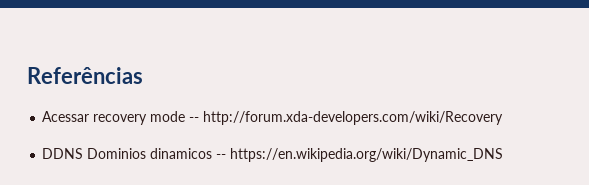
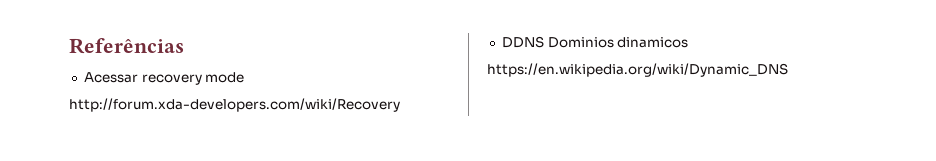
- Acessar recovery mode -- http://forum.xda-developers.com/wiki/Recovery
+ Acessar recovery mode
+ http://forum.xda-developers.com/wiki/Recovery
- DDNS Dominios dinamicos -- https://en.wikipedia.org/wiki/Dynamic_DNS
+ DDNS Dominios dinamicos
+ https://en.wikipedia.org/wiki/Dynamic_DNS

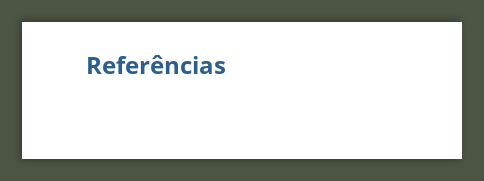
- Acessar recovery mode
- http://forum.xda-developers.com/wiki/Recovery
- DDNS Dominios dinamicos
- https://en.wikipedia.org/wiki/Dynamic_DNS

